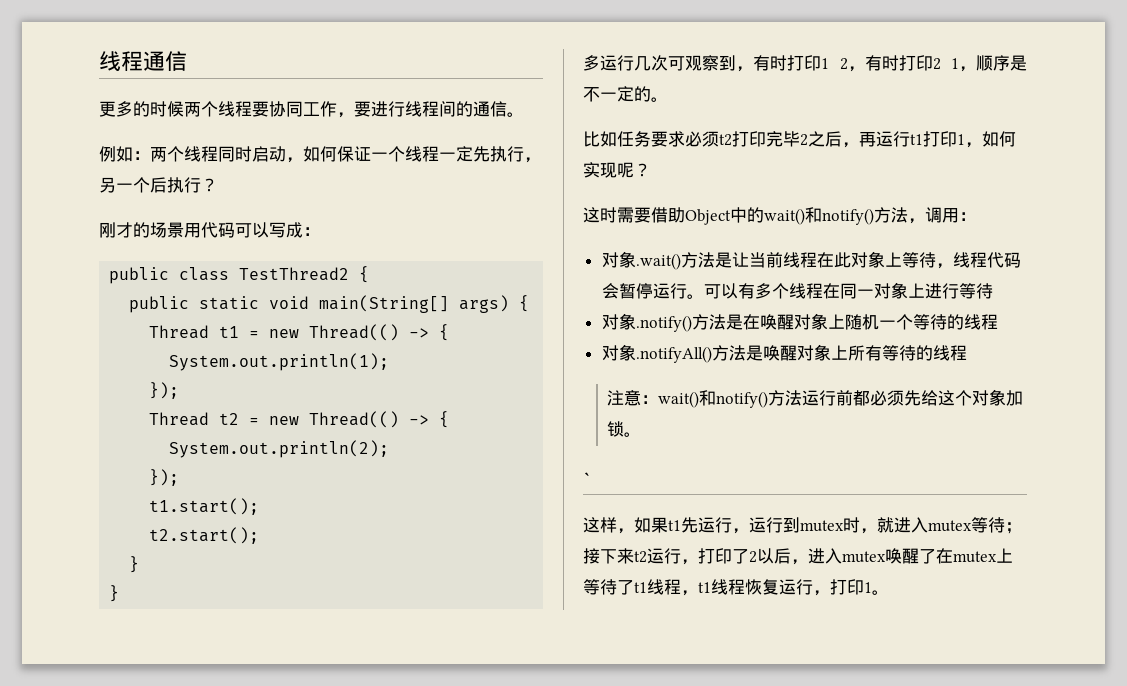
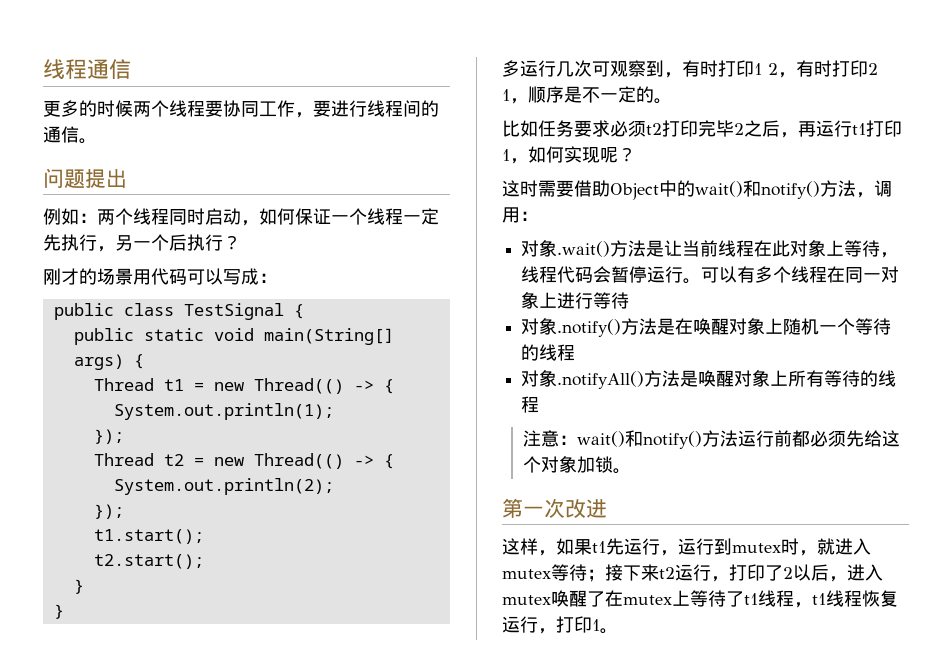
+ 问题提出
- public class TestThread2 {
+ public class TestSignal {
- `
+ 第一次改进

